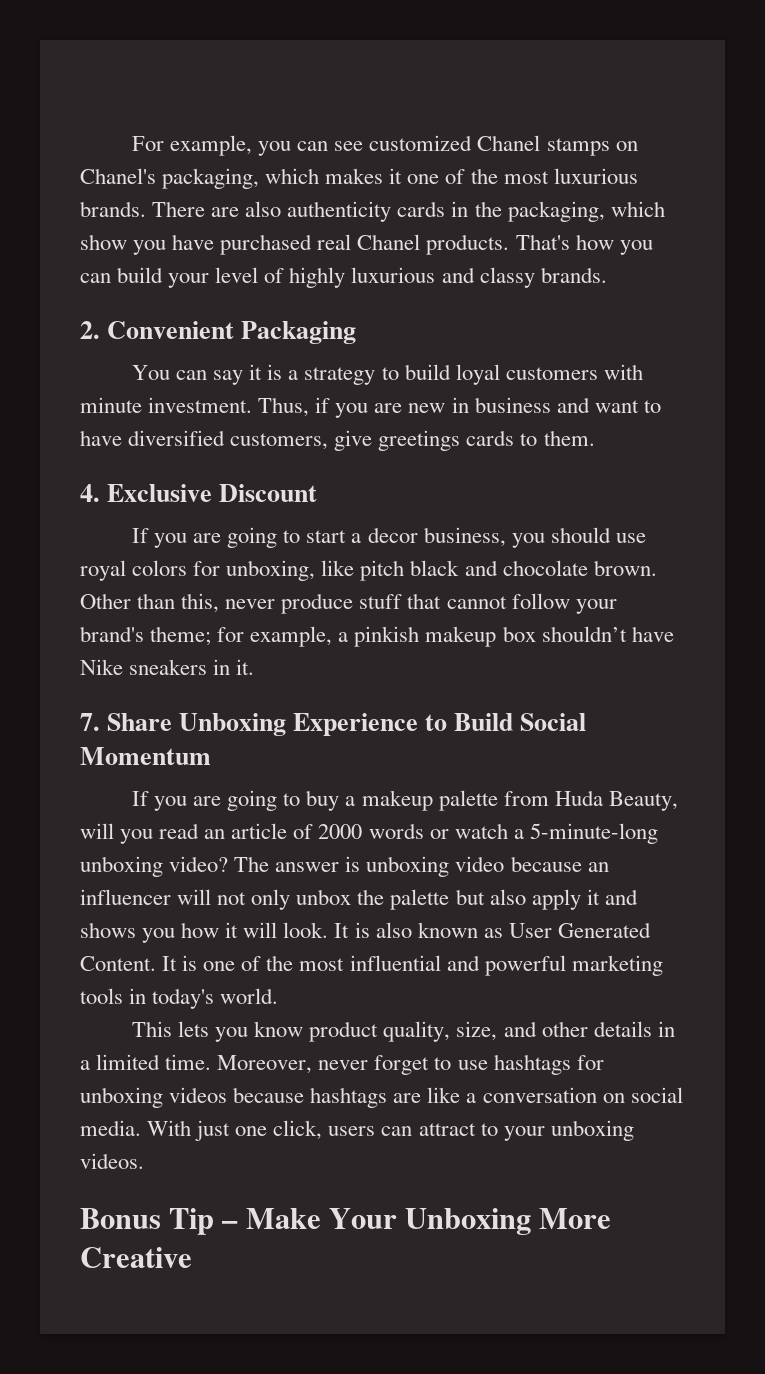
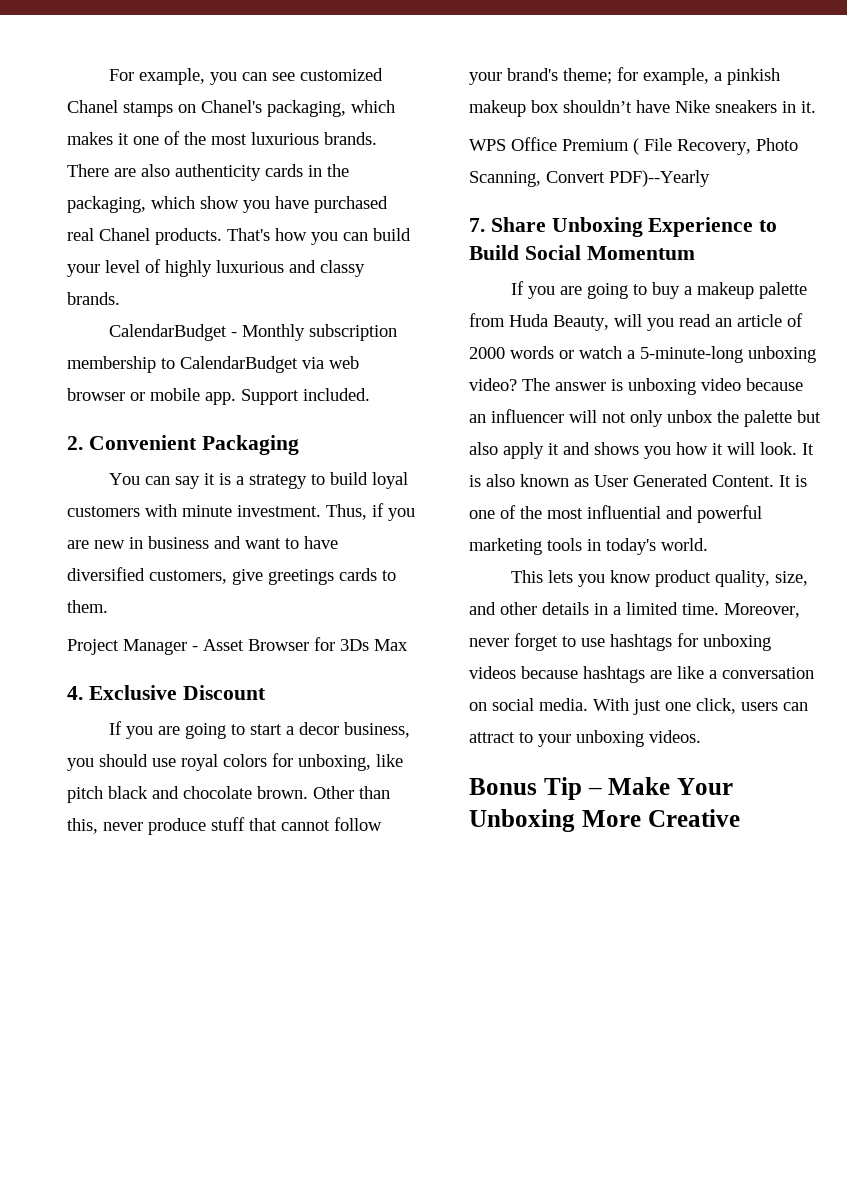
+ CalendarBudget - Monthly subscription membership to CalendarBudget via web browser or mobile app. Support included.
+ Project Manager - Asset Browser for 3Ds Max
+ WPS Office Premium ( File Recovery, Photo Scanning, Convert PDF)--Yearly

